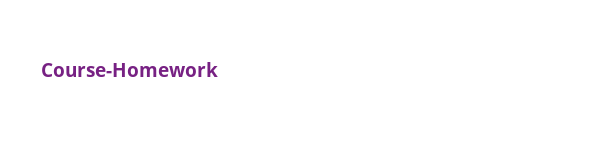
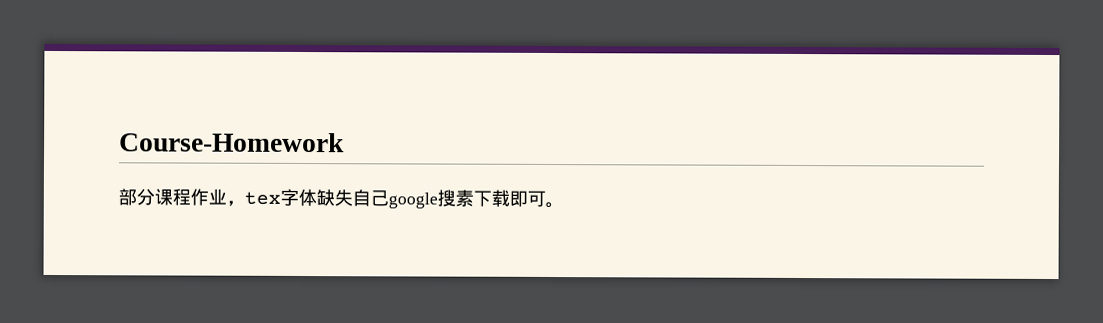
+ 部分课程作业，tex字体缺失自己google搜素下载即可。

